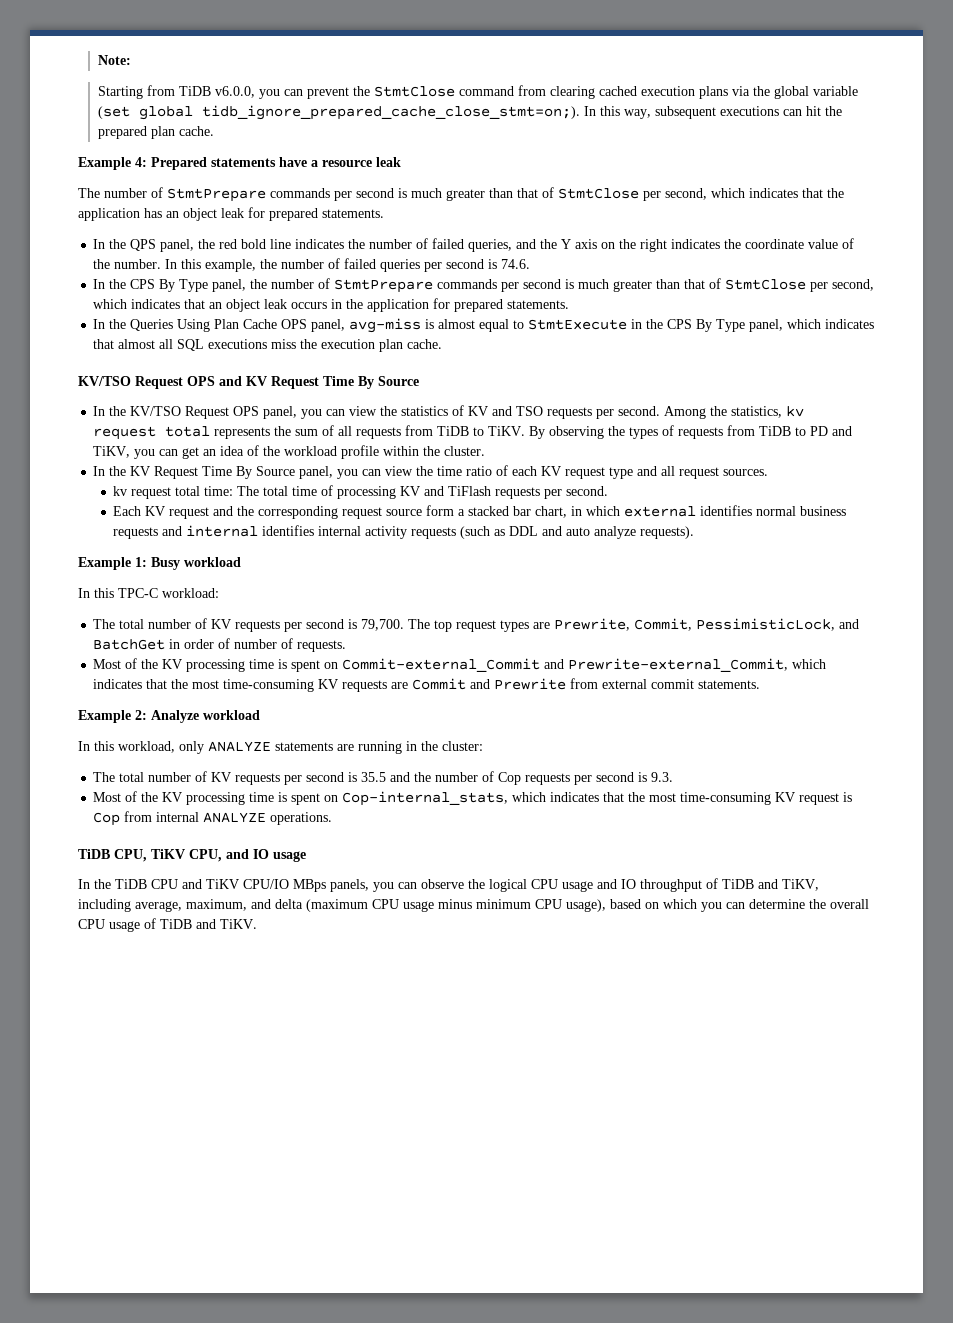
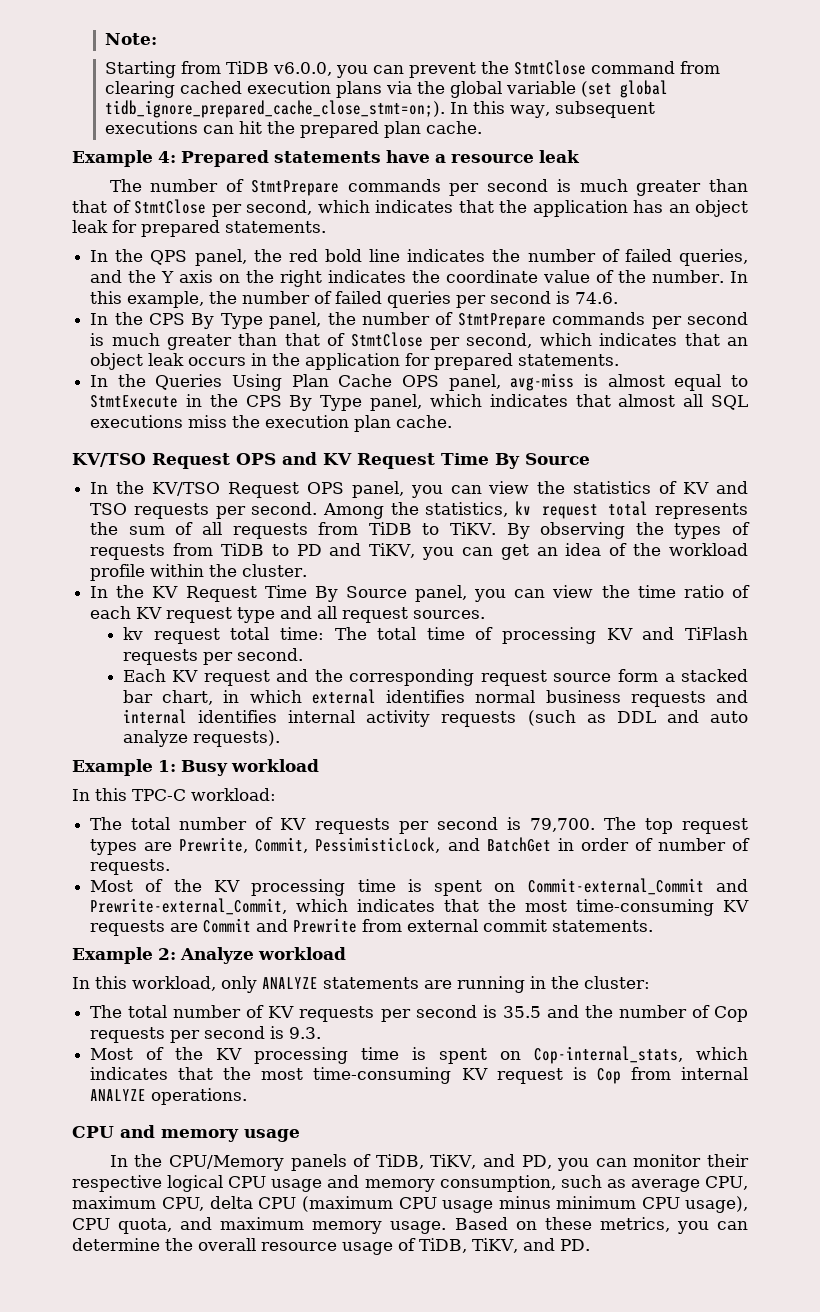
- TiDB CPU, TiKV CPU, and IO usage
- In the TiDB CPU and TiKV CPU/IO MBps panels, you can observe the logical CPU usage and IO throughput of TiDB and TiKV, including average, maximum, and delta (maximum CPU usage minus minimum CPU usage), based on which you can determine the overall CPU usage of TiDB and TiKV.
+ CPU and memory usage
+ In the CPU/Memory panels of TiDB, TiKV, and PD, you can monitor their respective logical CPU usage and memory consumption, such as average CPU, maximum CPU, delta CPU (maximum CPU usage minus minimum CPU usage), CPU quota, and maximum memory usage. Based on these metrics, you can determine the overall resource usage of TiDB, TiKV, and PD.

